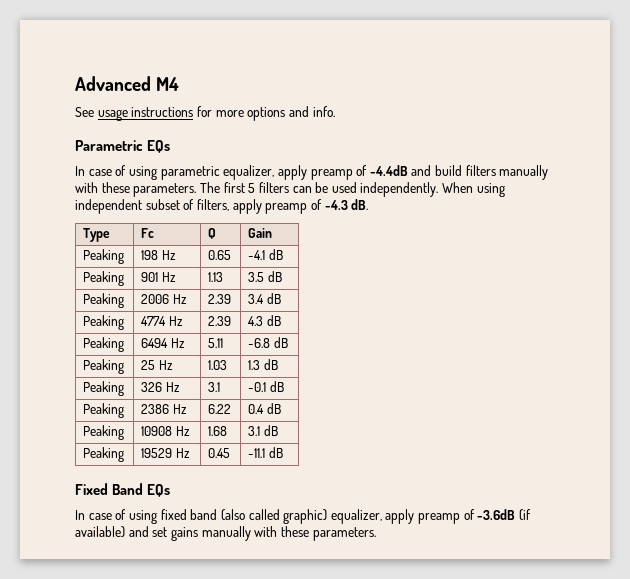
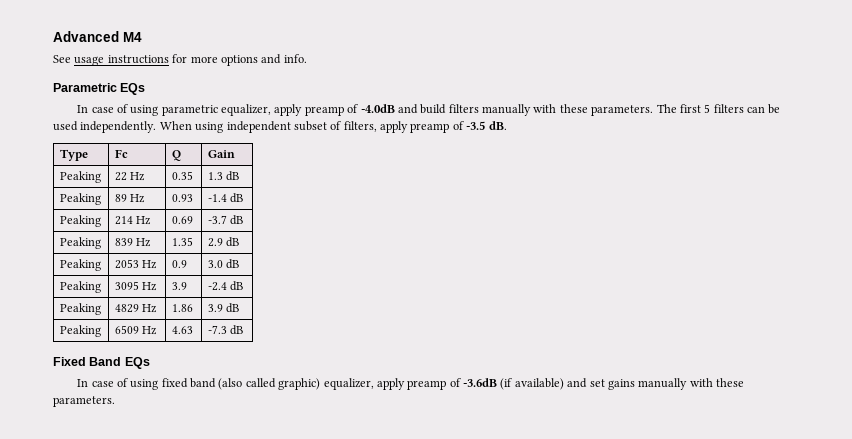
- In case of using parametric equalizer, apply preamp of -4.4dB and build filters manually with these parameters.
+ In case of using parametric equalizer, apply preamp of -4.0dB and build filters manually with these parameters.
- When using independent subset of filters, apply preamp of -4.3 dB.
+ When using independent subset of filters, apply preamp of -3.5 dB.
- Peaking | 198 Hz | 0.65 | -4.1 dB
- Peaking | 901 Hz | 1.13 | 3.5 dB
- Peaking | 2006 Hz | 2.39 | 3.4 dB
- Peaking | 4774 Hz | 2.39 | 4.3 dB
- Peaking | 6494 Hz | 5.11 | -6.8 dB
- Peaking | 25 Hz | 1.03 | 1.3 dB
+ Peaking | 22 Hz | 0.35 | 1.3 dB
- Peaking | 326 Hz | 3.1 | -0.1 dB
- Peaking | 2386 Hz | 6.22 | 0.4 dB
- Peaking | 10908 Hz | 1.68 | 3.1 dB
- Peaking | 19529 Hz | 0.45 | -11.1 dB
+ Peaking | 89 Hz | 0.93 | -1.4 dB
+ Peaking | 214 Hz | 0.69 | -3.7 dB
+ Peaking | 839 Hz | 1.35 | 2.9 dB
+ Peaking | 2053 Hz | 0.9 | 3.0 dB
+ Peaking | 3095 Hz | 3.9 | -2.4 dB
+ Peaking | 4829 Hz | 1.86 | 3.9 dB
+ Peaking | 6509 Hz | 4.63 | -7.3 dB

